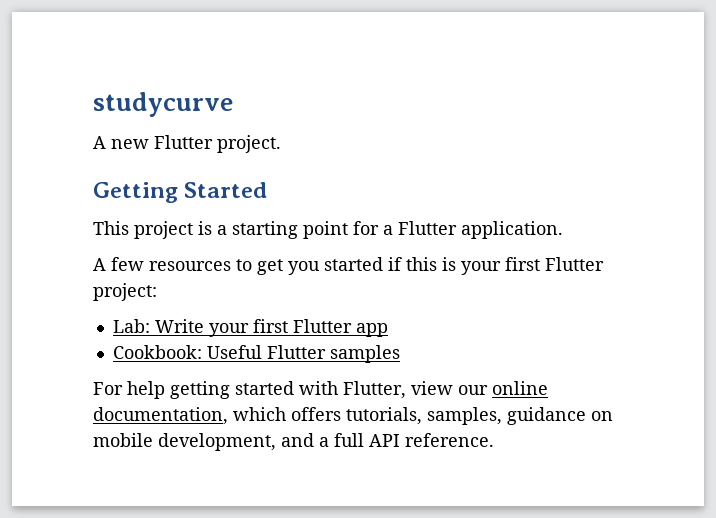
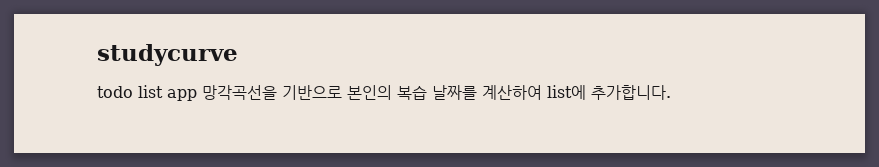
- A new Flutter project.
- Getting Started
- This project is a starting point for a Flutter application.
- A few resources to get you started if this is your first Flutter project:
- Lab: Write your first Flutter app
- Cookbook: Useful Flutter samples
- For help getting started with Flutter, view our online documentation, which offers tutorials, samples, guidance on mobile development, and a full API reference.
+ todo list app 망각곡선을 기반으로 본인의 복습 날짜를 계산하여 list에 추가합니다.

